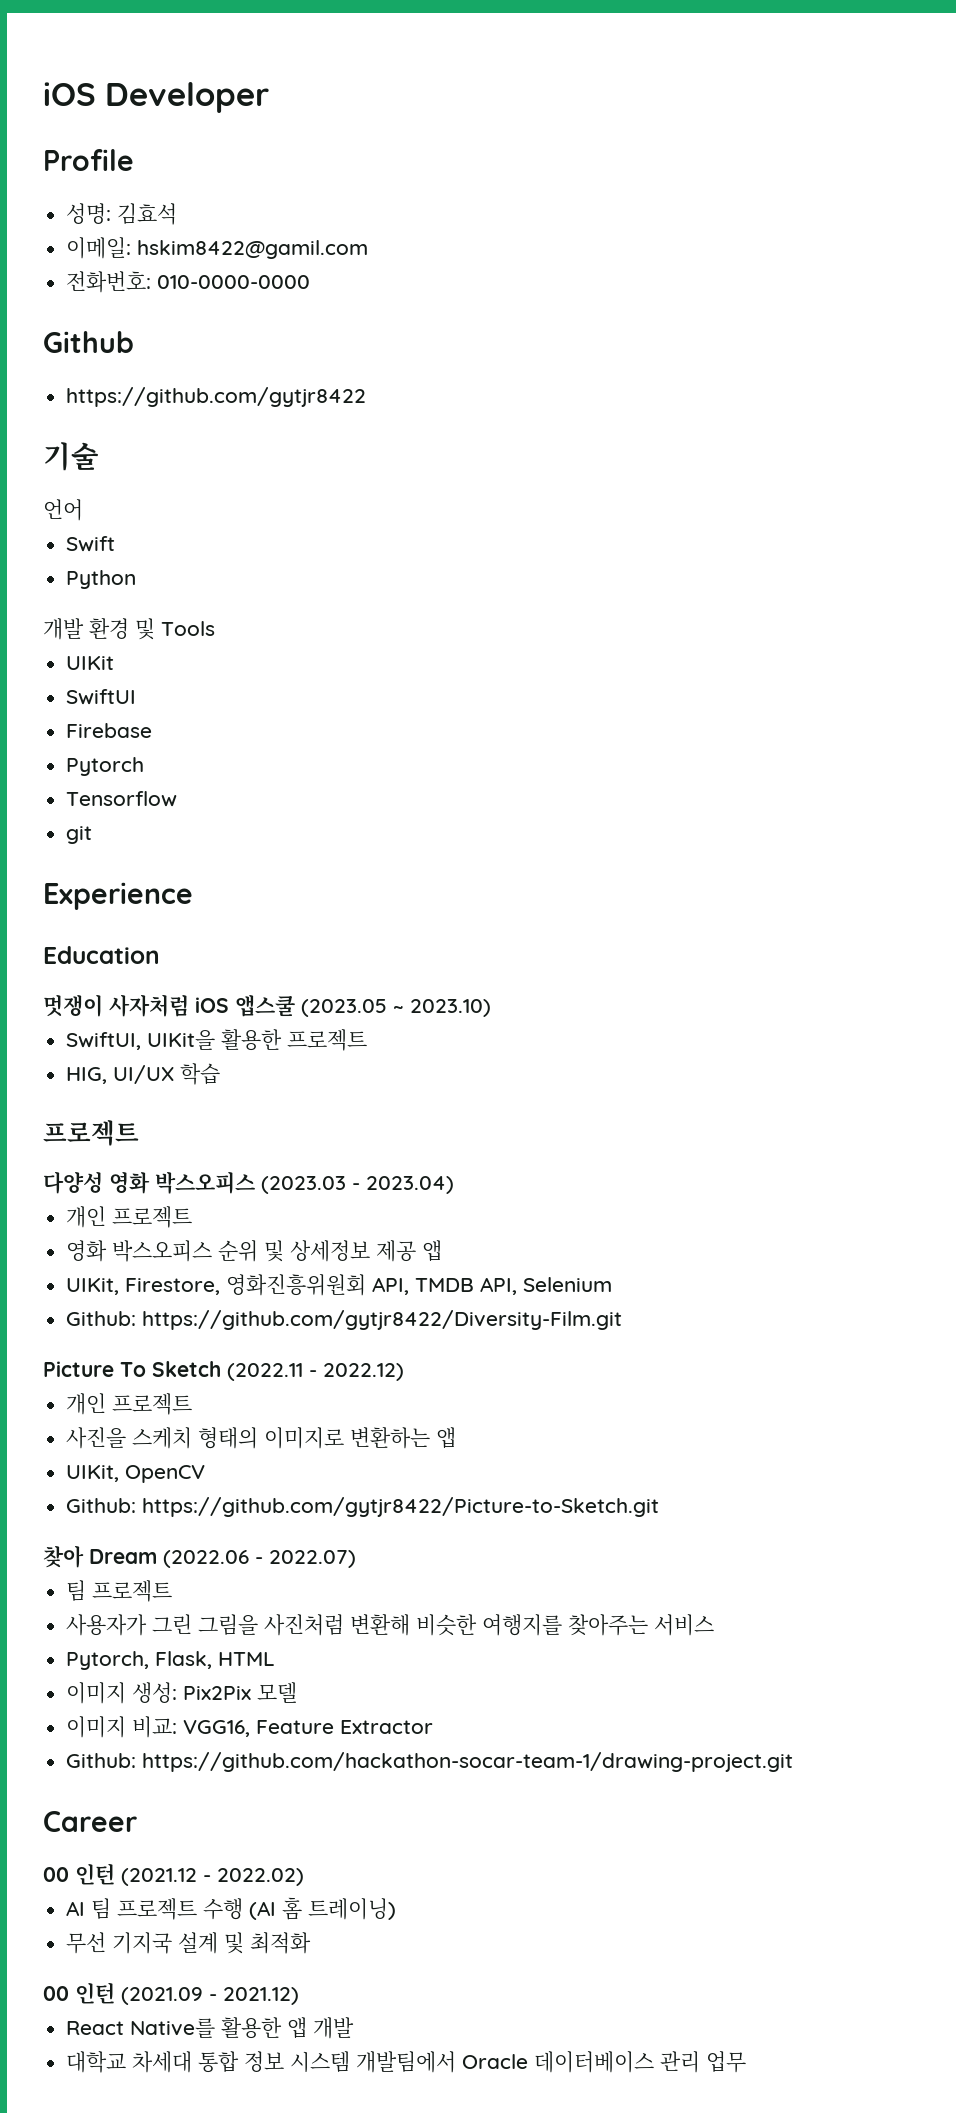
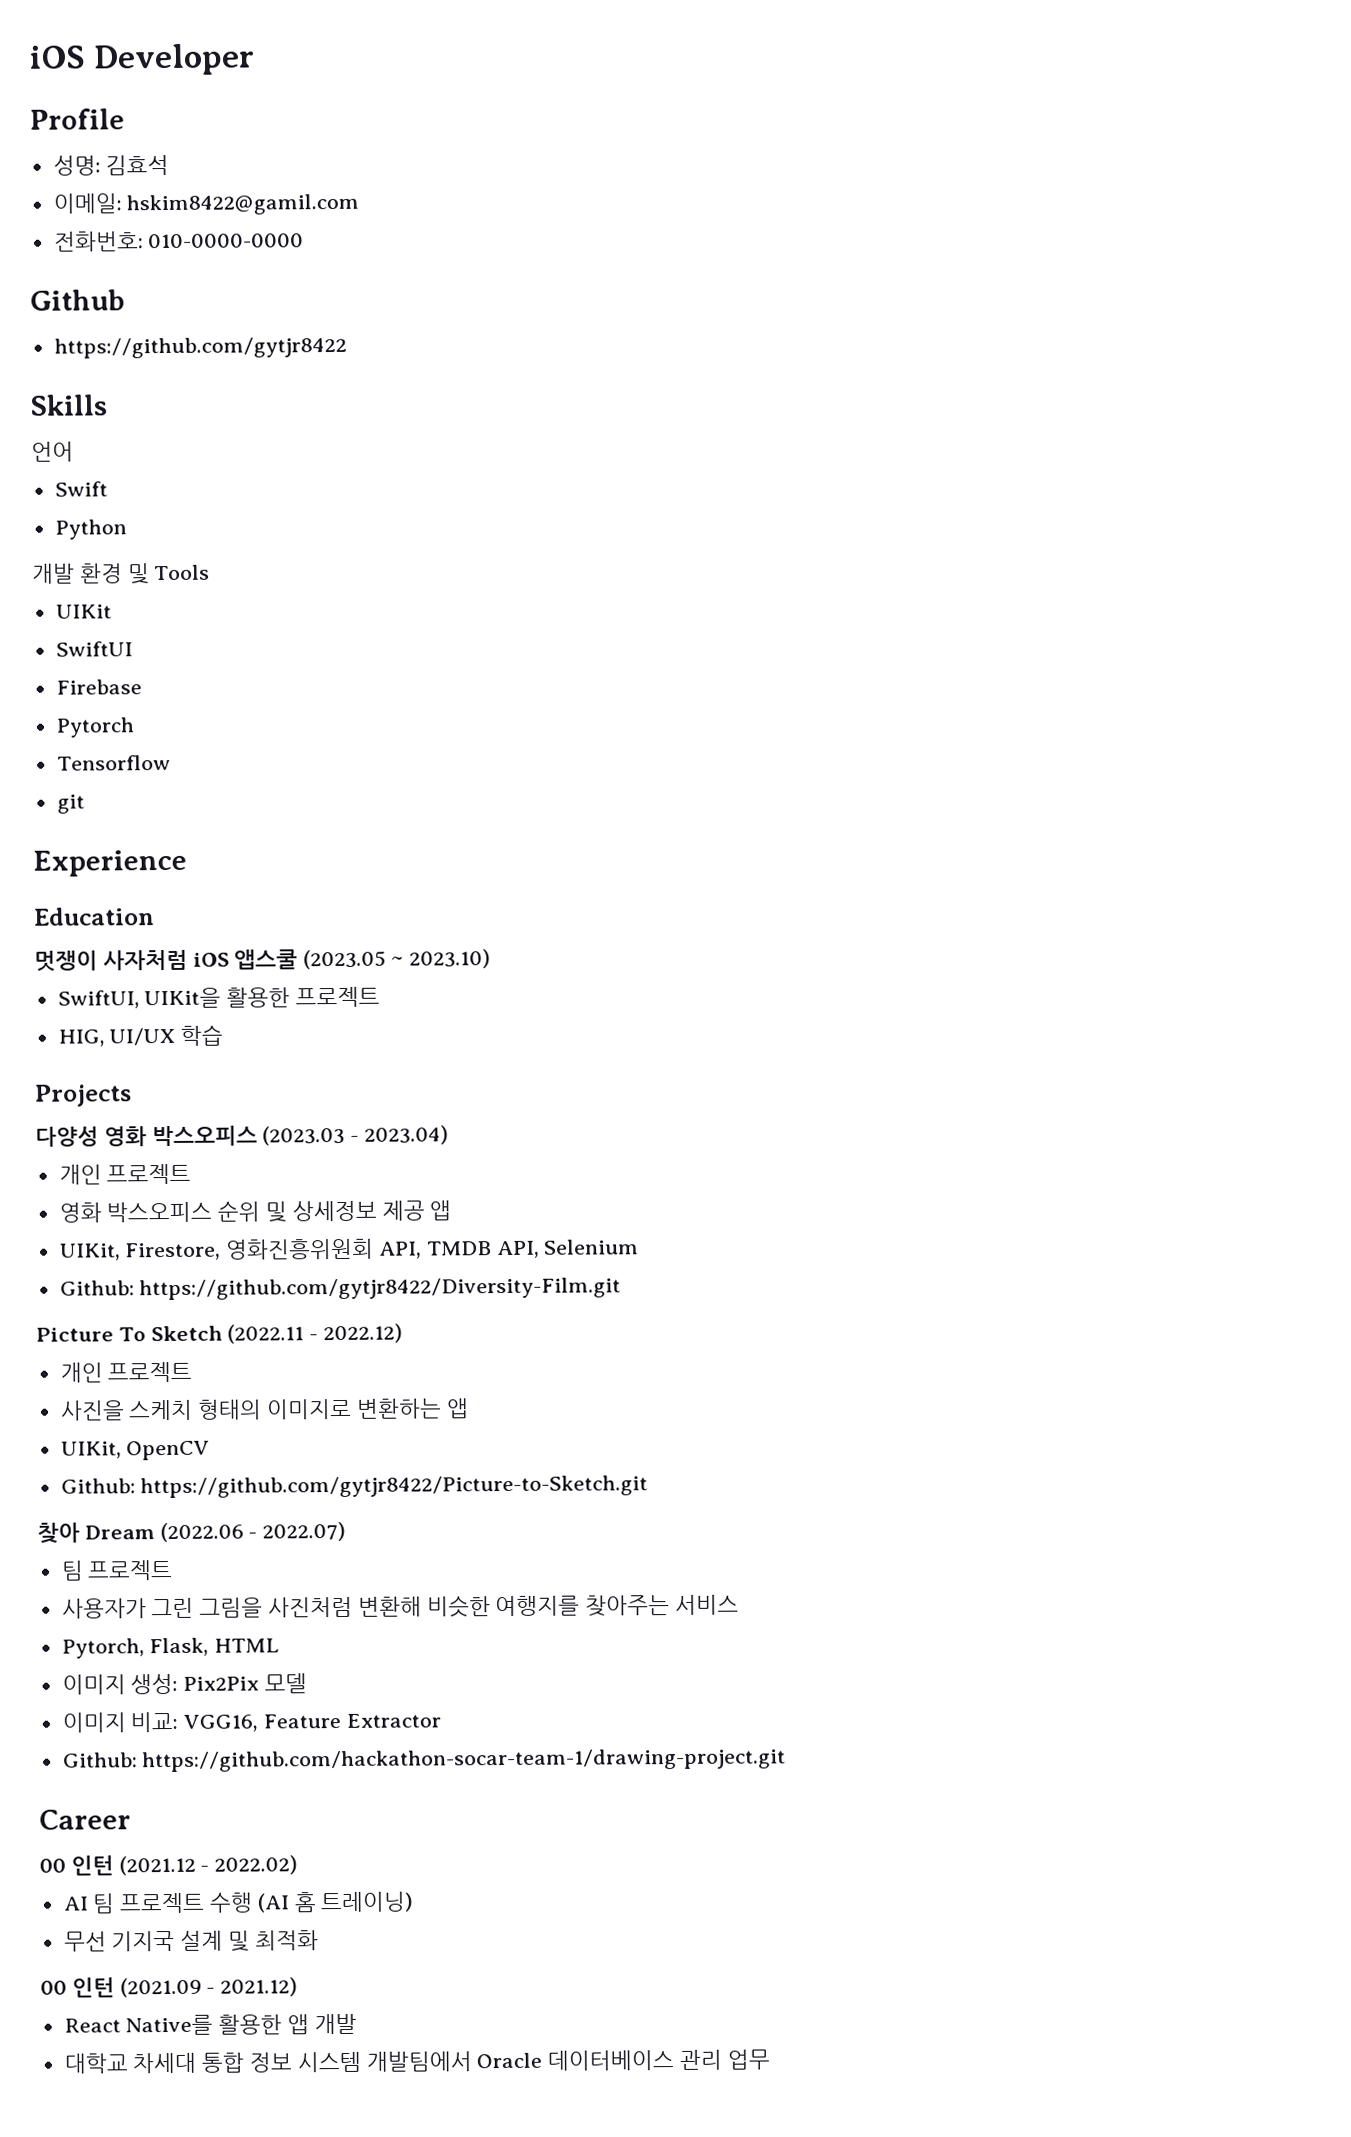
- 기술
+ Skills
  HIG, UI/UX 학습
- 프로젝트
+ Projects

